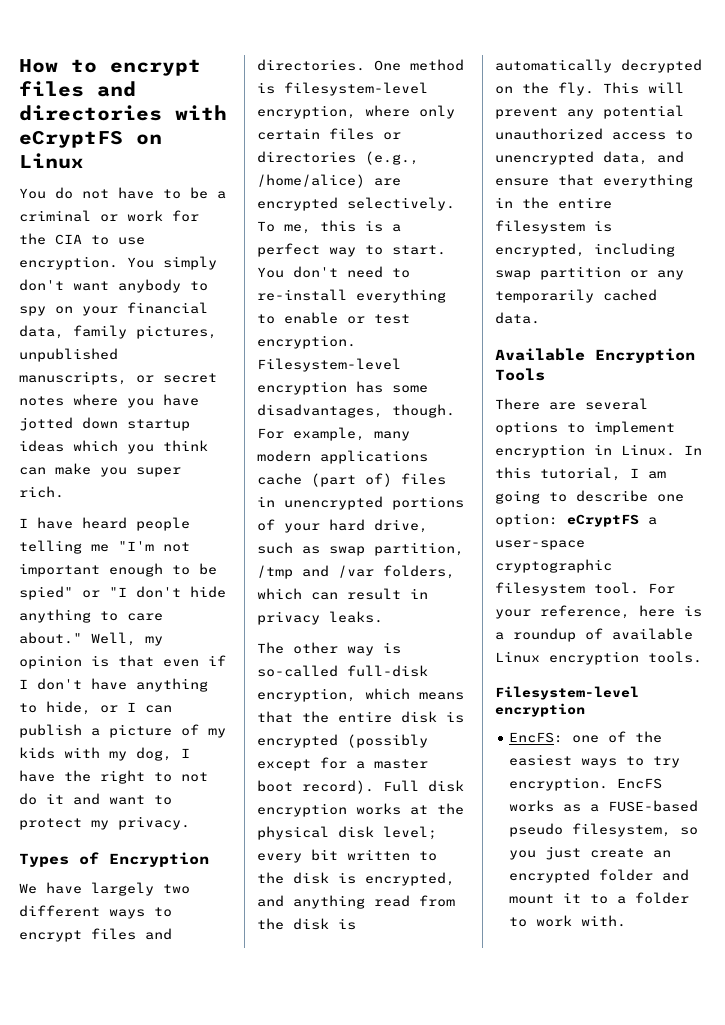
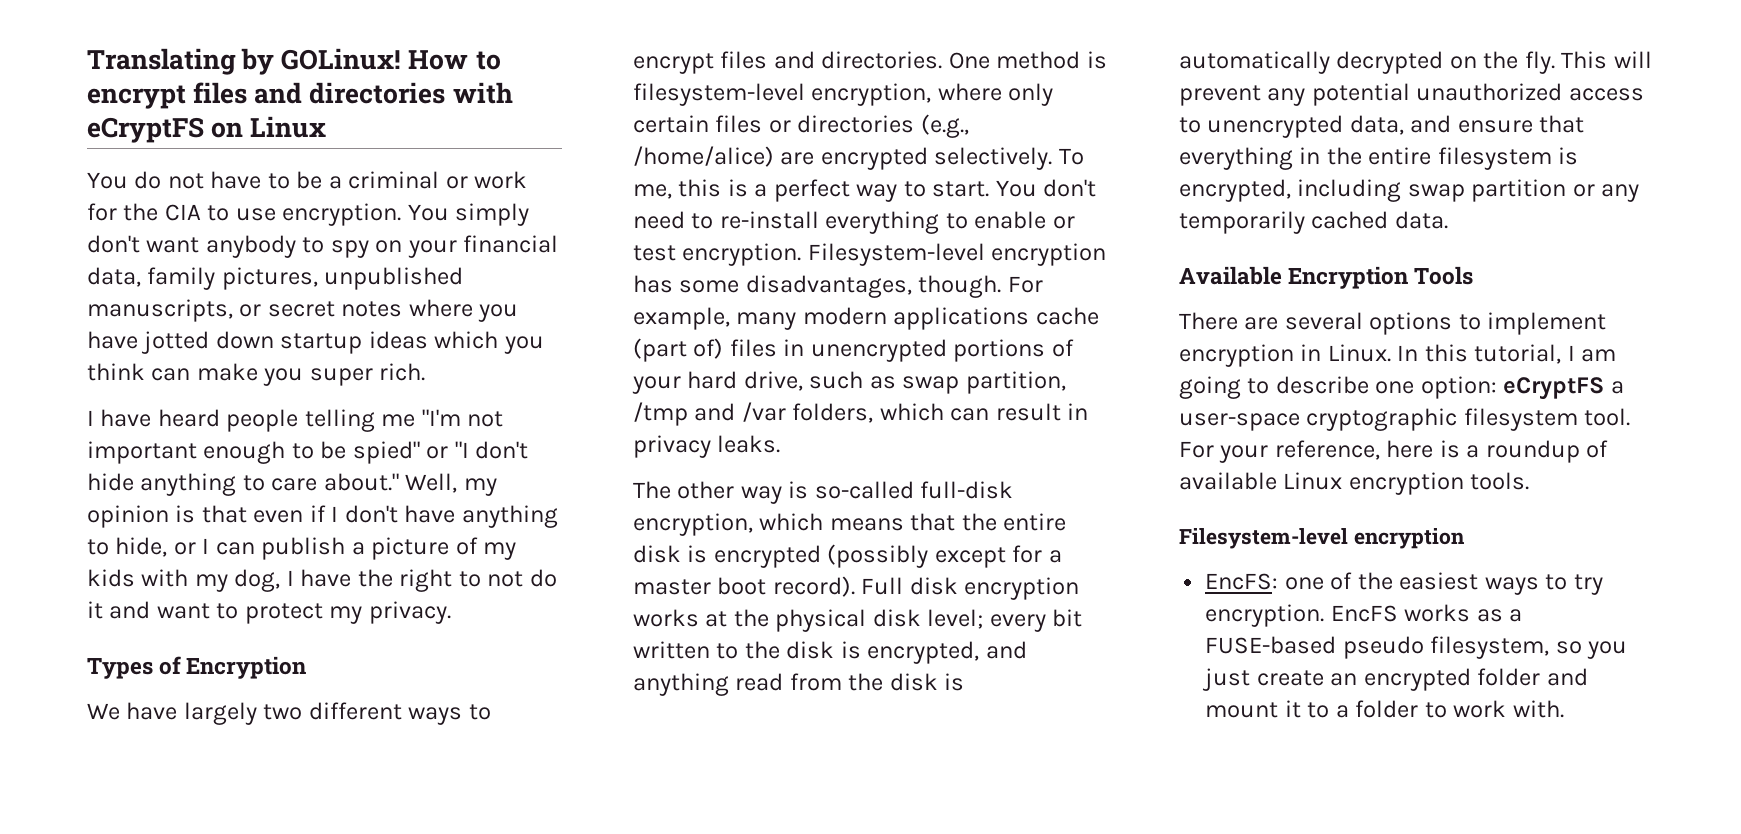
+ Translating by GOLinux!

